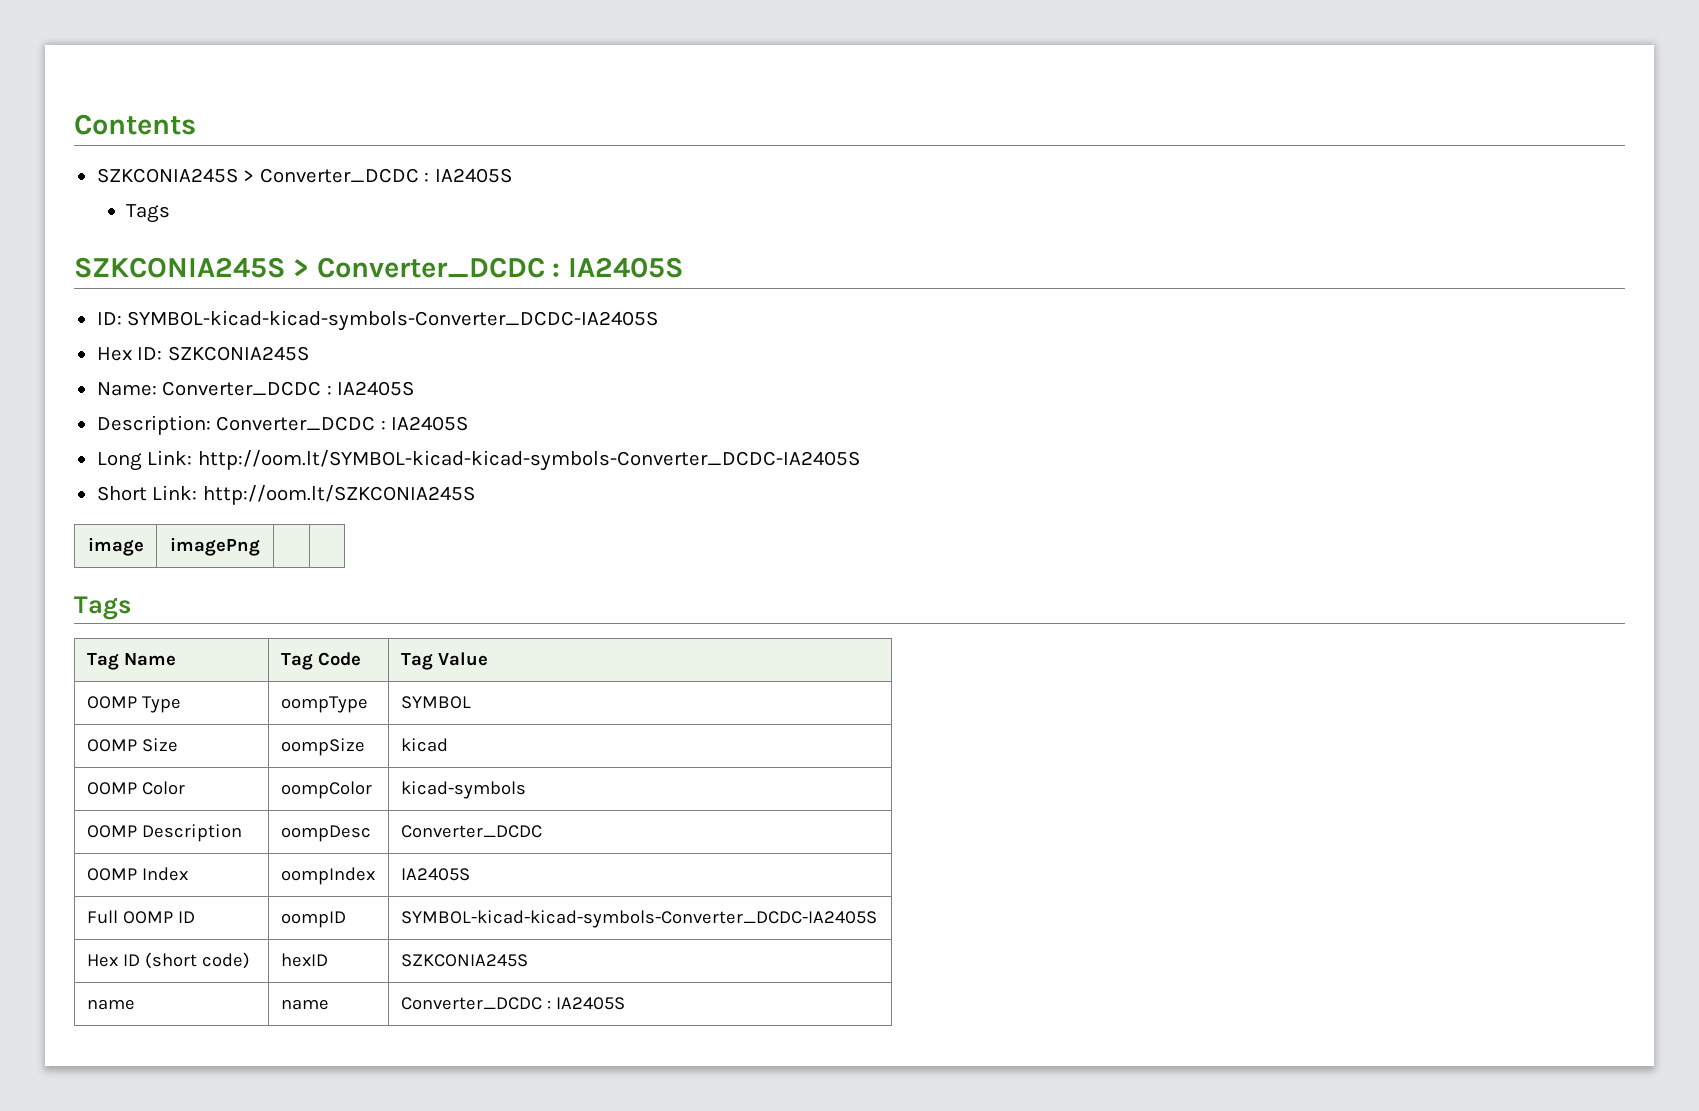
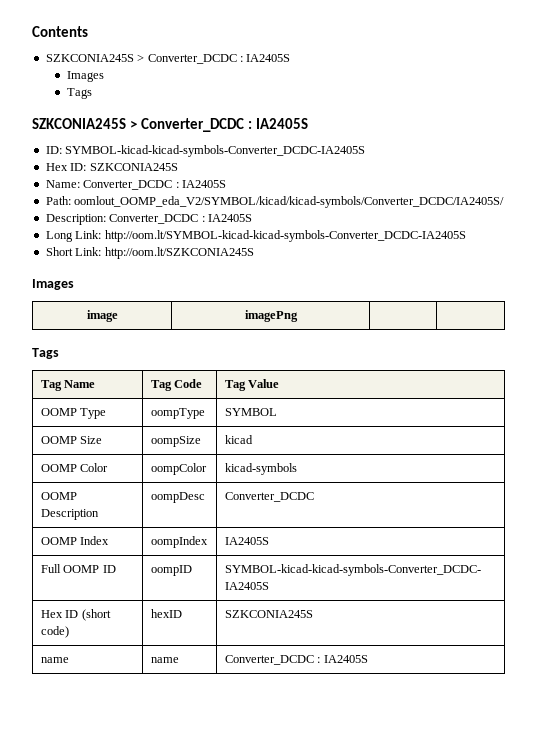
  Contents
  SZKCONIA245S > Converter_DCDC : IA2405S
+ Images
+ Path: oomlout_OOMP_eda_V2/SYMBOL/kicad/kicad-symbols/Converter_DCDC/IA2405S/
  Short Link: http://oom.lt/SZKCONIA245S
+ Images

